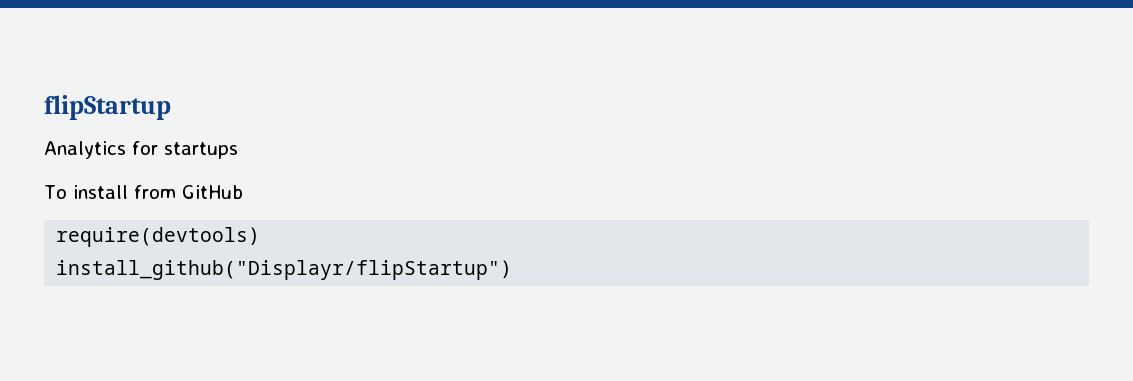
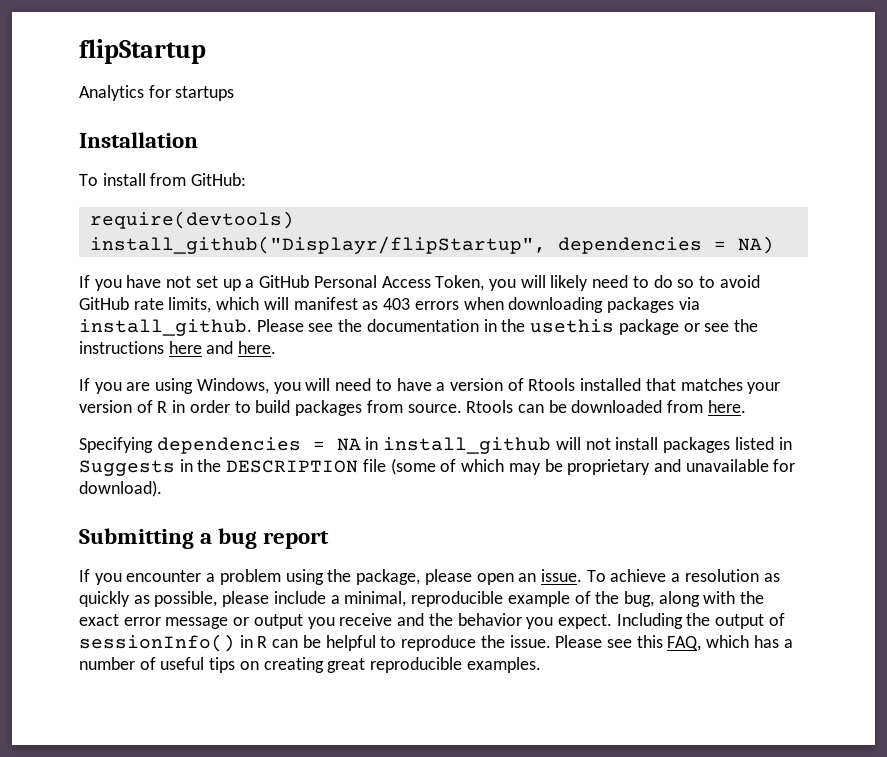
+ Installation
- To install from GitHub
+ To install from GitHub:
- install_github("Displayr/flipStartup")
+ install_github("Displayr/flipStartup", dependencies = NA)
+ If you have not set up a GitHub Personal Access Token, you will likely need to do so to avoid GitHub rate limits, which will manifest as 403 errors when downloading packages via install_github. Please see the documentation in the usethis package or see the instructions here and here.
+ If you are using Windows, you will need to have a version of Rtools installed that matches your version of R in order to build packages from source. Rtools can be downloaded from here.
+ Specifying dependencies = NA in install_github will not install packages listed in Suggests in the DESCRIPTION file (some of which may be proprietary and unavailable for download).
+ Submitting a bug report
+ If you encounter a problem using the package, please open an issue. To achieve a resolution as quickly as possible, please include a minimal, reproducible example of the bug, along with the exact error message or output you receive and the behavior you expect. Including the output of sessionInfo() in R can be helpful to reproduce the issue. Please see this FAQ, which has a number of useful tips on creating great reproducible examples.

